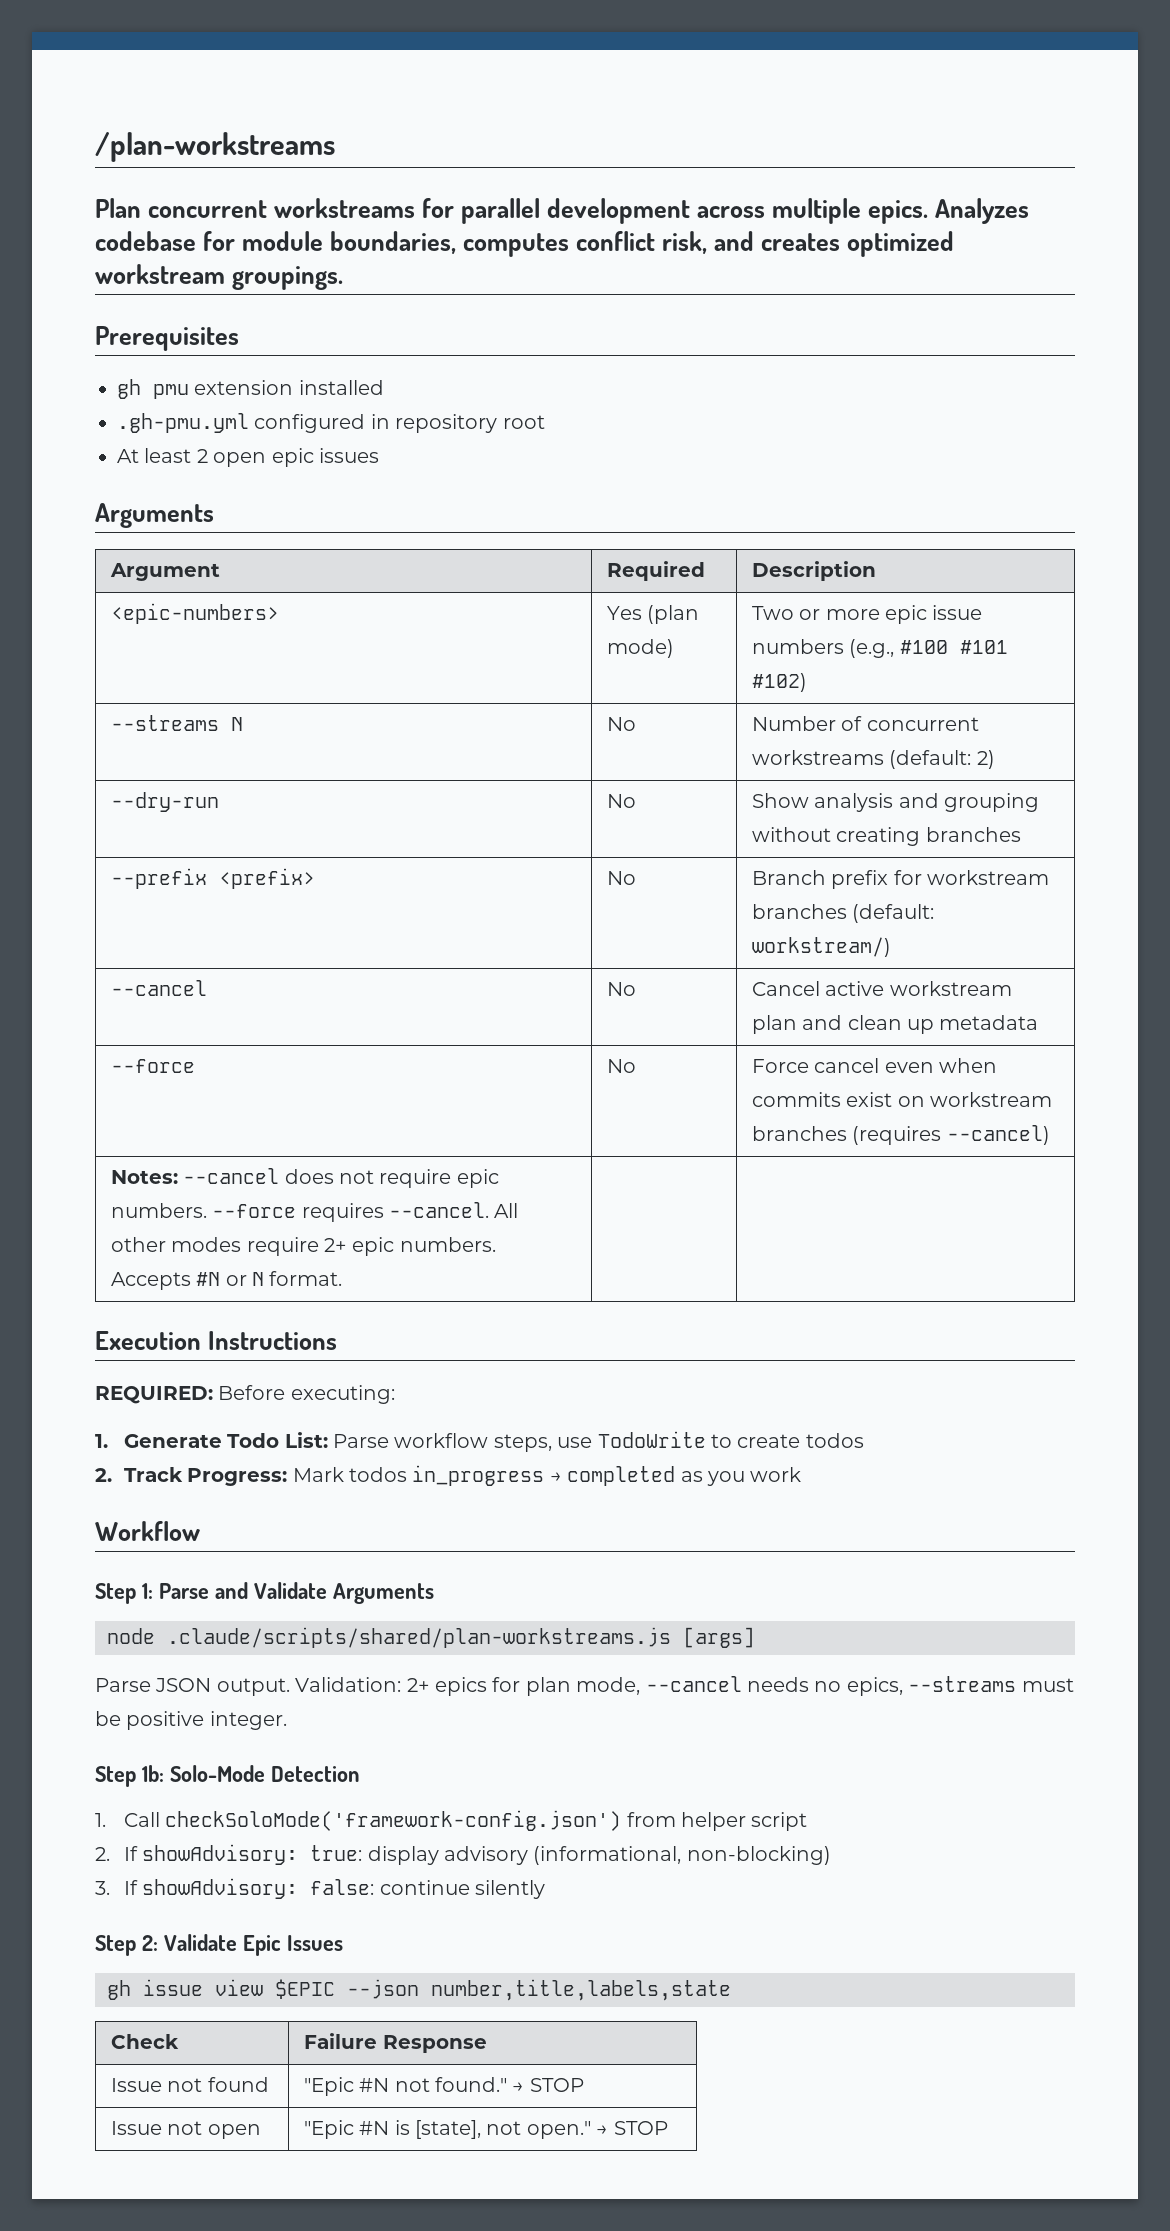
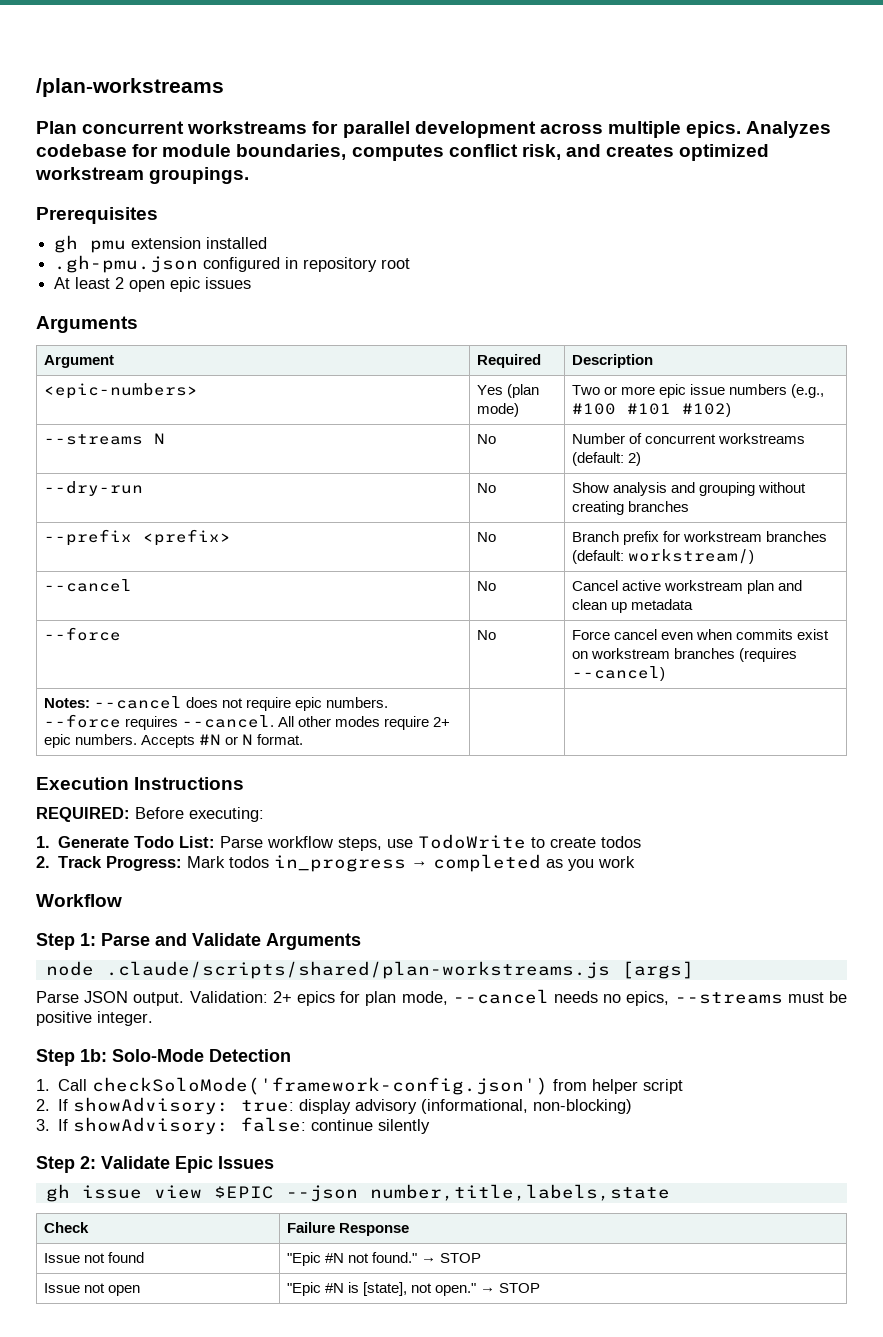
- .gh-pmu.yml configured in repository root
+ .gh-pmu.json configured in repository root

